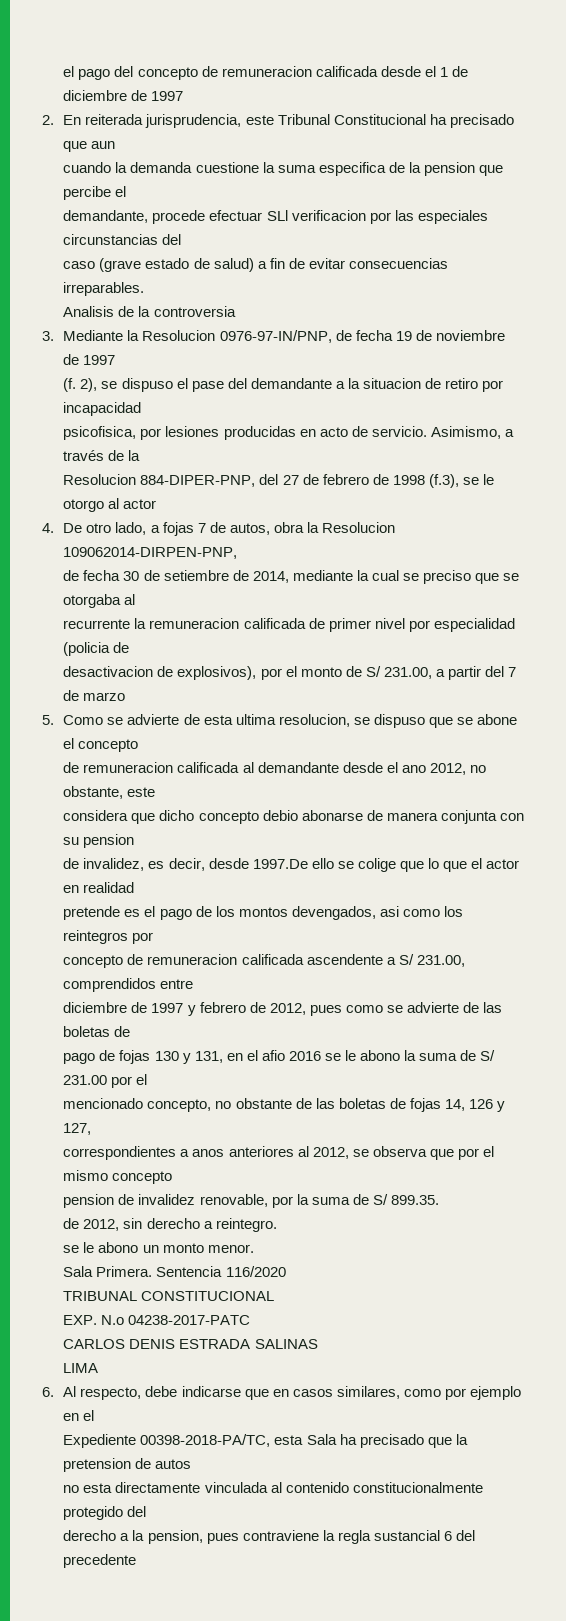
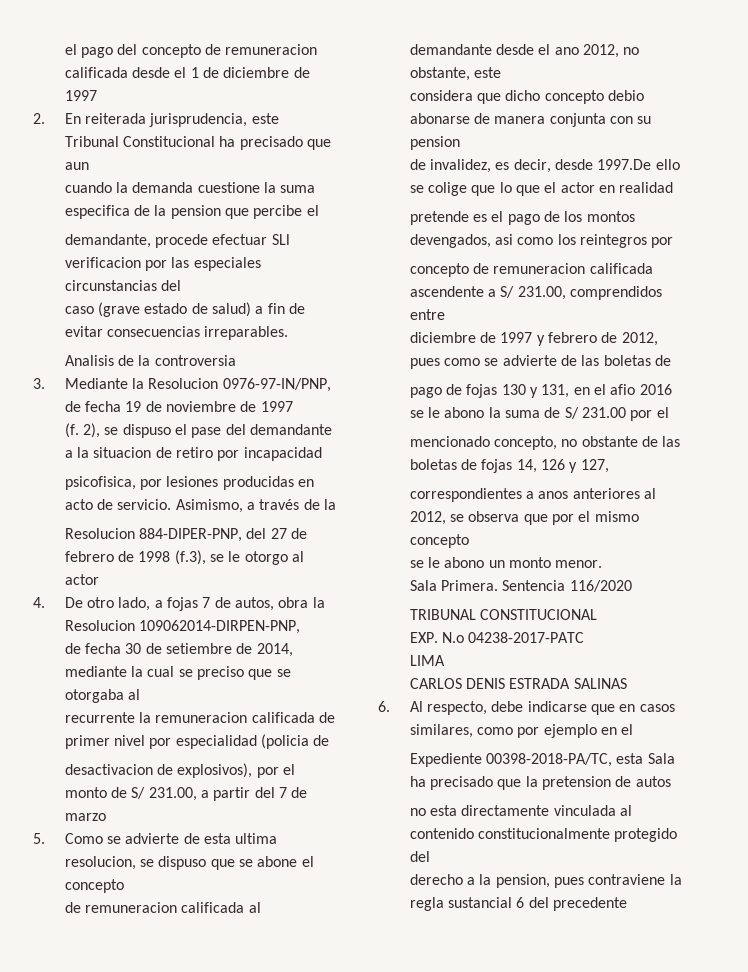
- pension de invalidez renovable, por la suma de S/ 899.35.
- de 2012, sin derecho a reintegro.
+ LIMA
- LIMA

